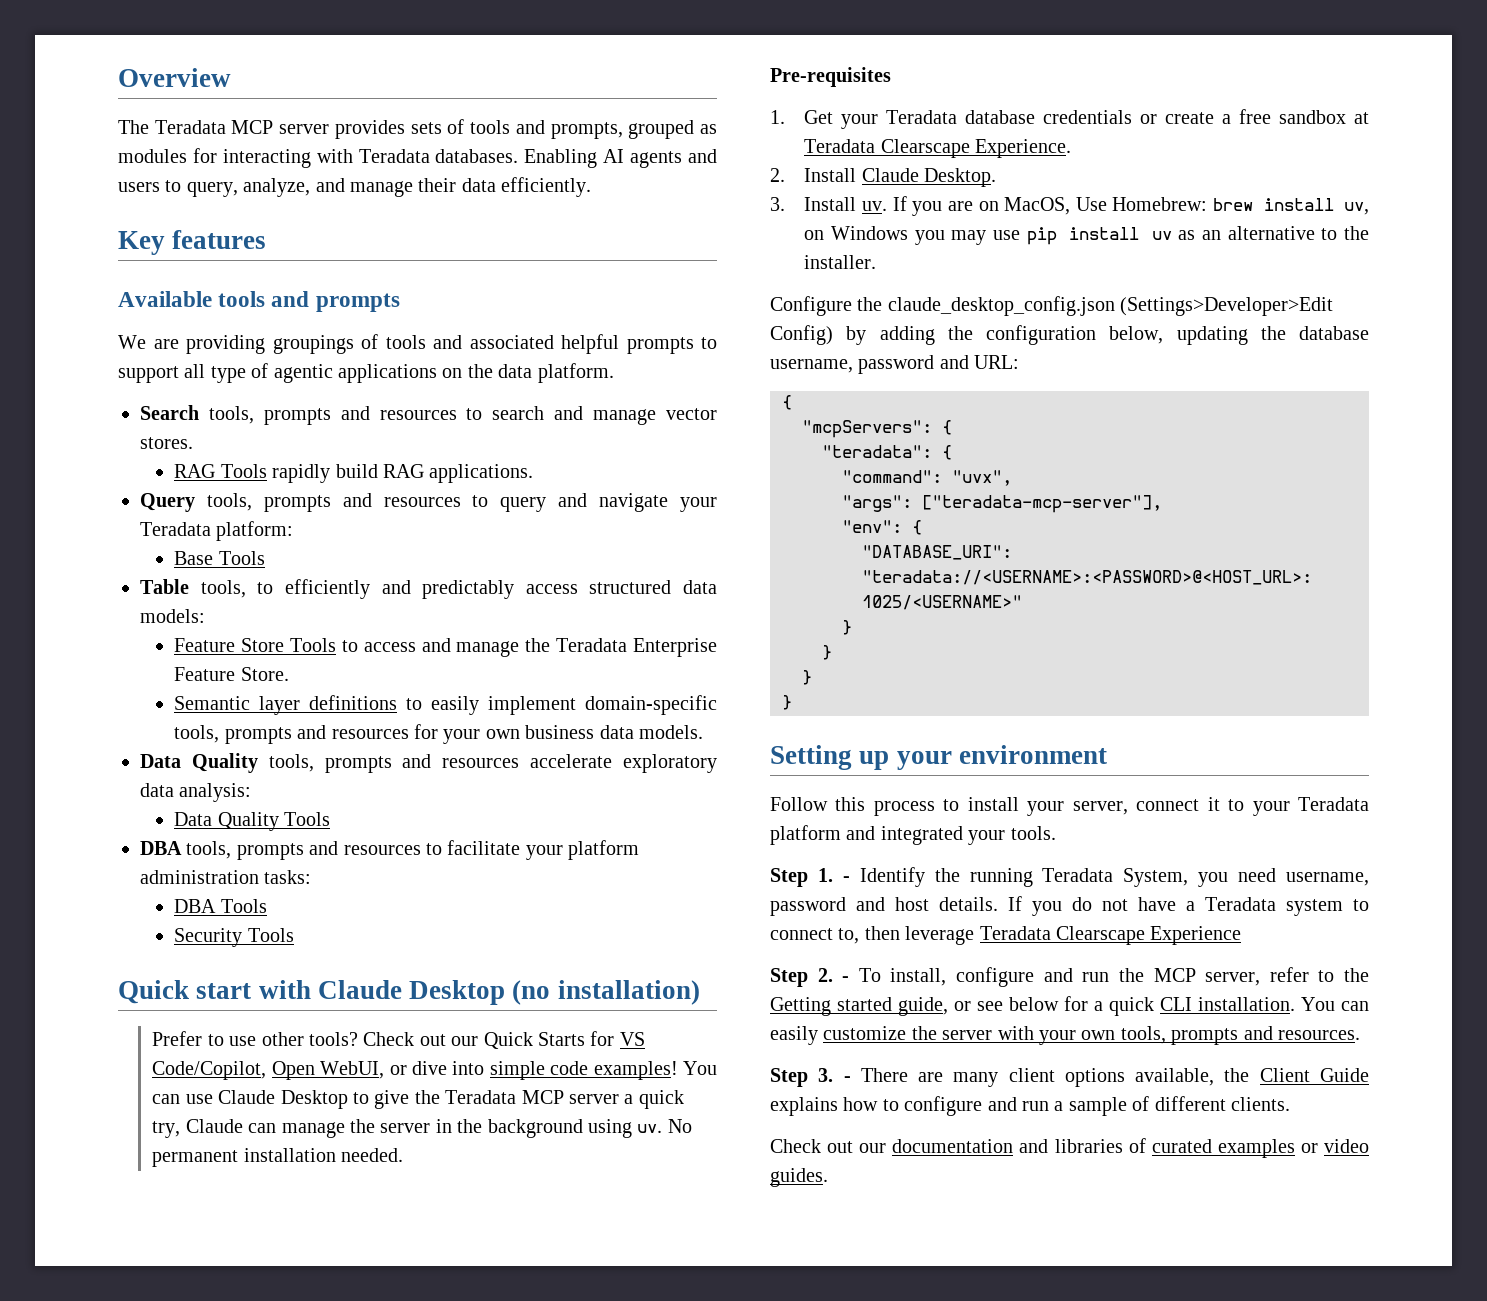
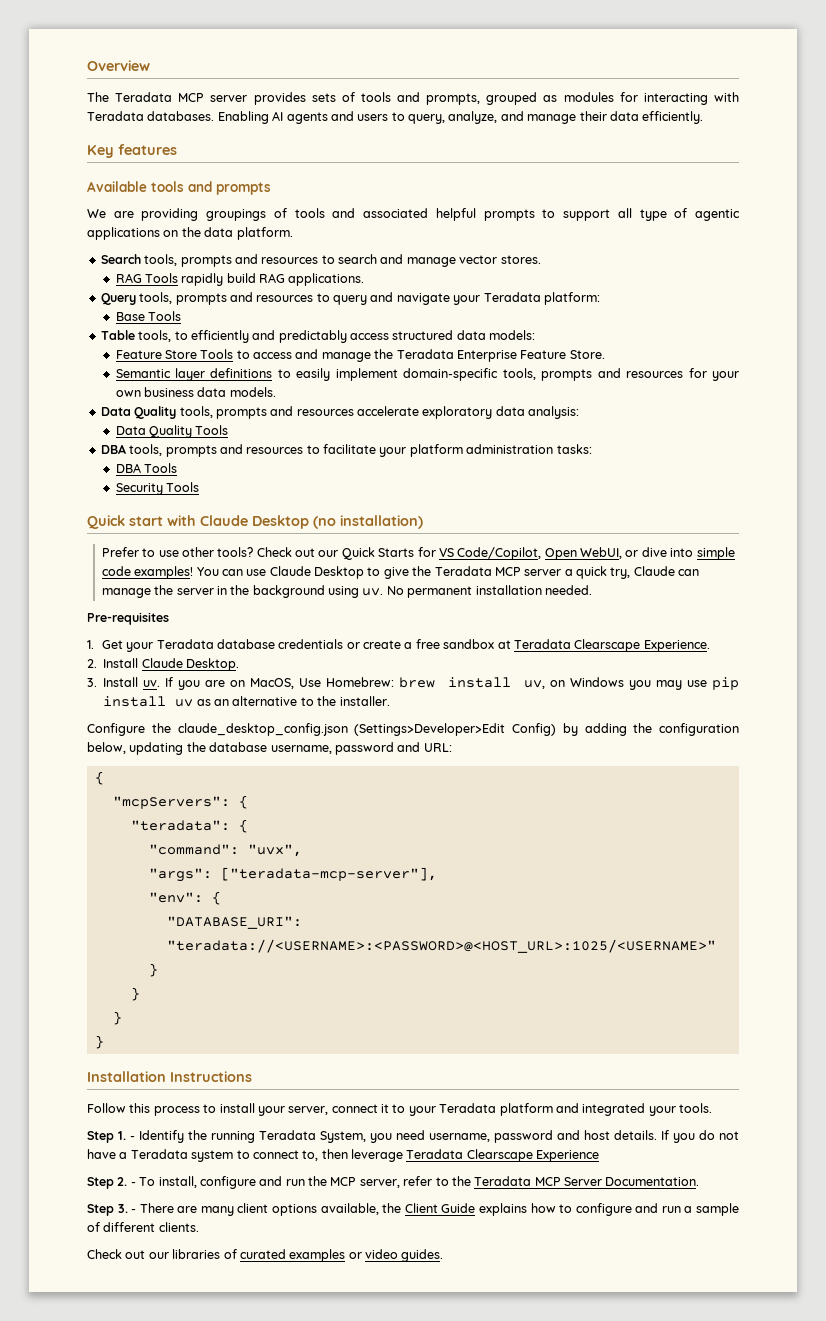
- Setting up your environment
+ Installation Instructions
- Step 2. - To install, configure and run the MCP server, refer to the Getting started guide, or see below for a quick CLI installation. You can easily customize the server with your own tools, prompts and resources.
+ Step 2. - To install, configure and run the MCP server, refer to the Teradata MCP Server Documentation.
- Check out our documentation and libraries of curated examples or video guides.
+ Check out our libraries of curated examples or video guides.

